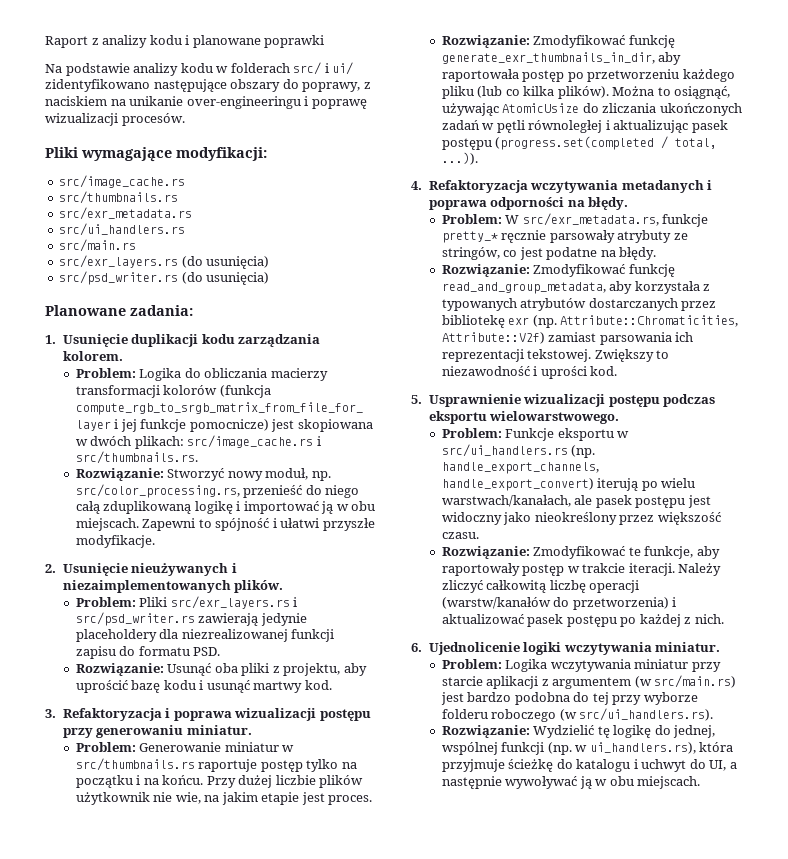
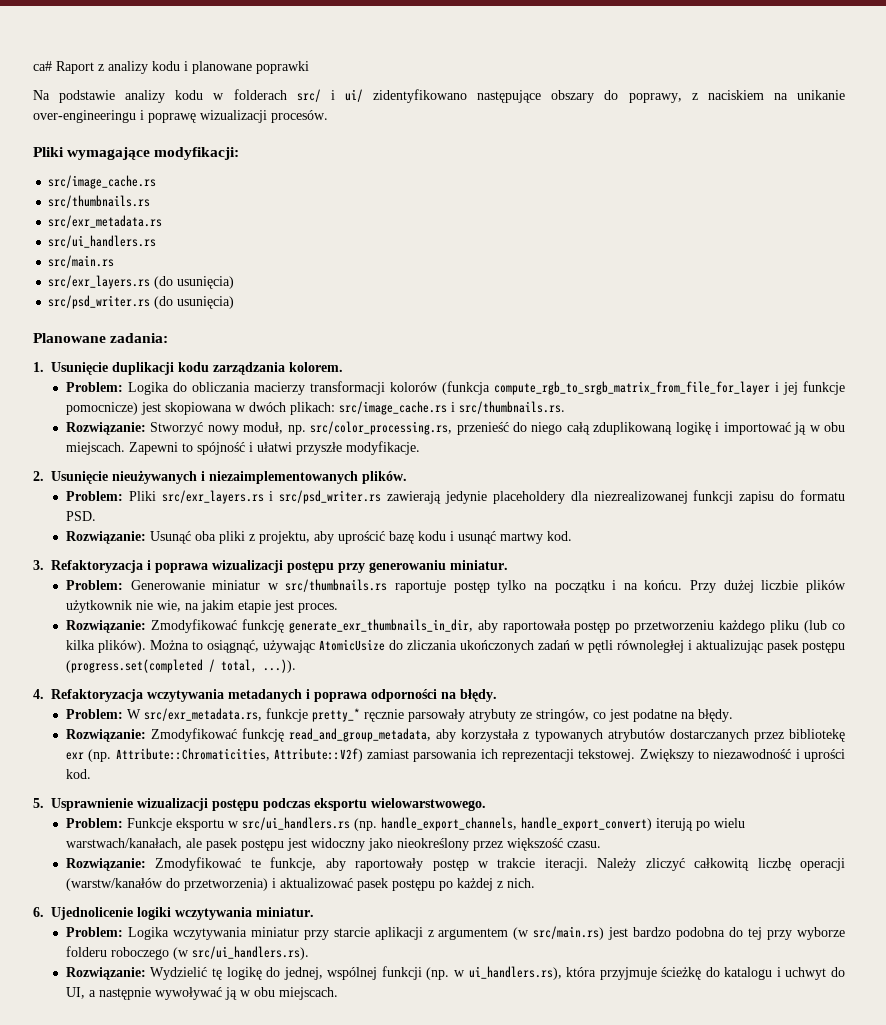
- Raport z analizy kodu i planowane poprawki
+ ca# Raport z analizy kodu i planowane poprawki

